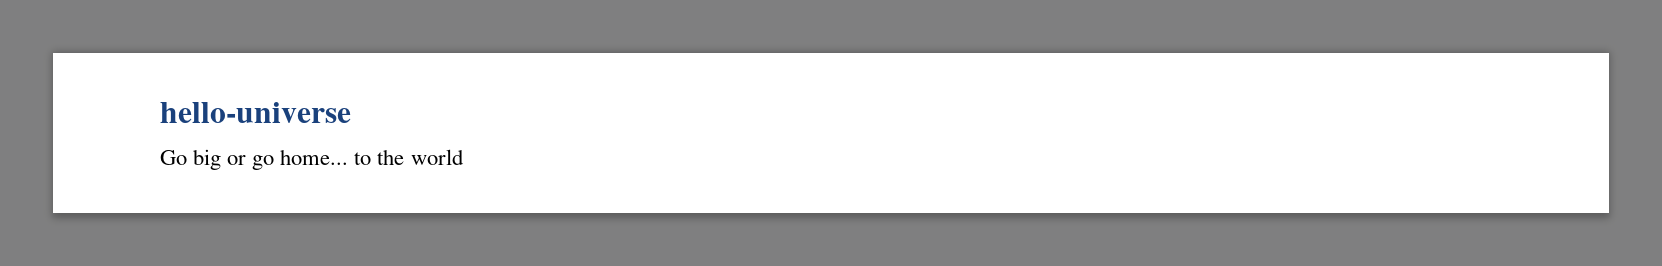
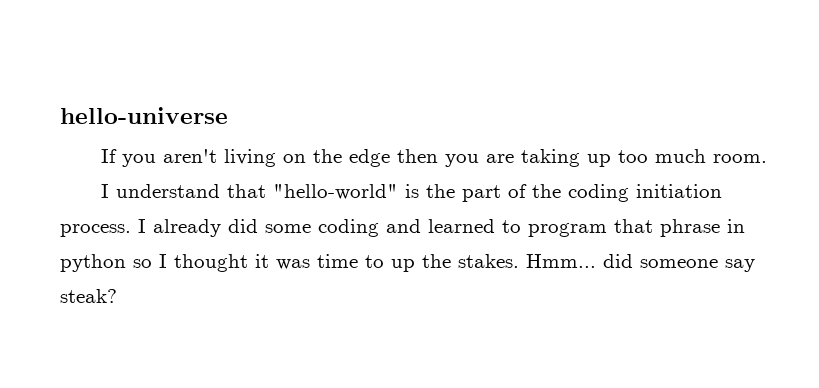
- Go big or go home... to the world
+ If you aren't living on the edge then you are taking up too much room.
+ I understand that "hello-world" is the part of the coding initiation process. I already did some coding and learned to program that phrase in python so I thought it was time to up the stakes. Hmm... did someone say steak?

